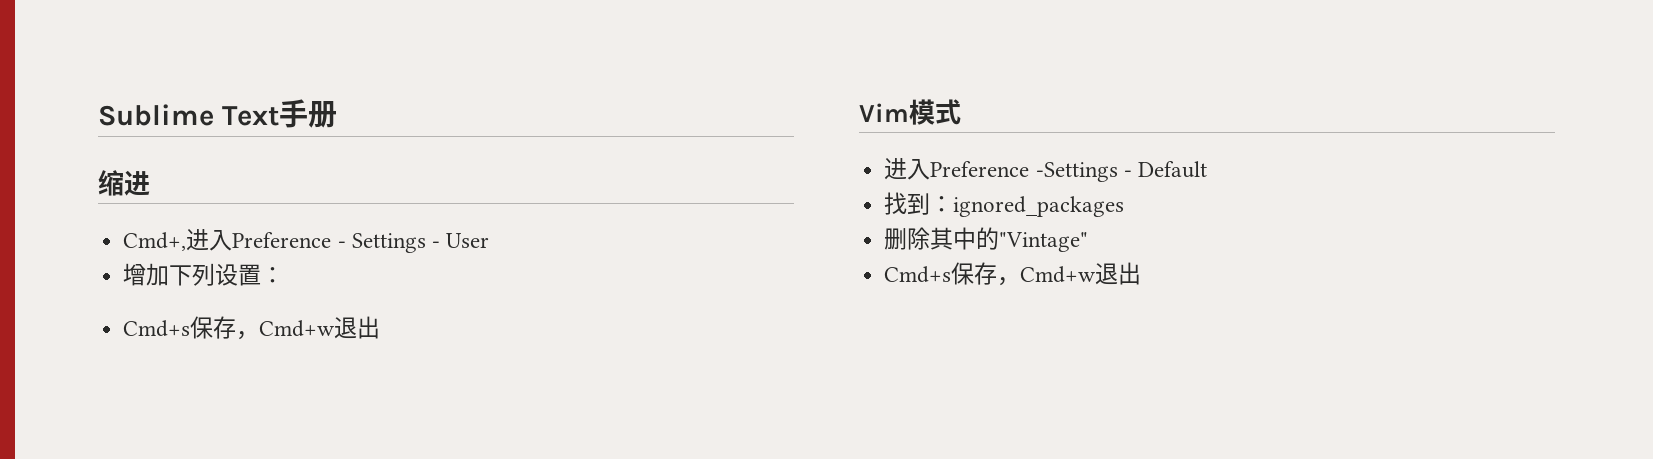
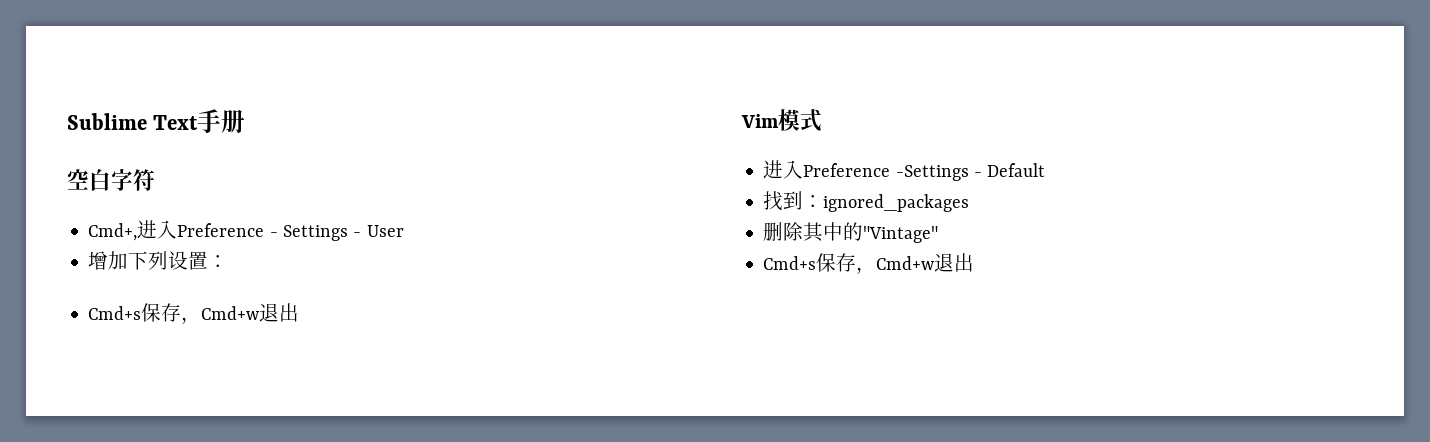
- 缩进
+ 空白字符

